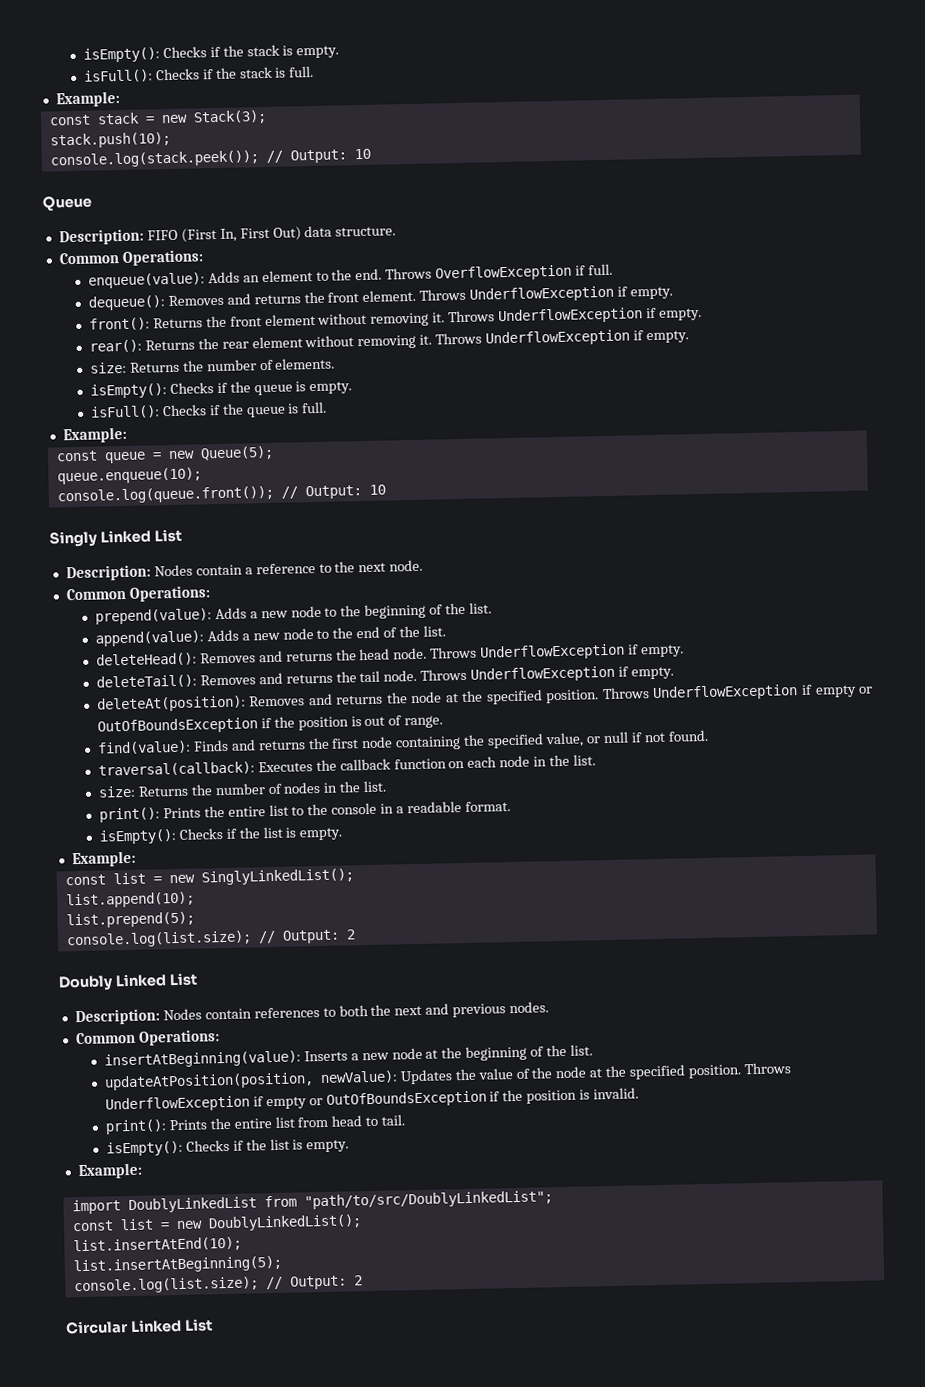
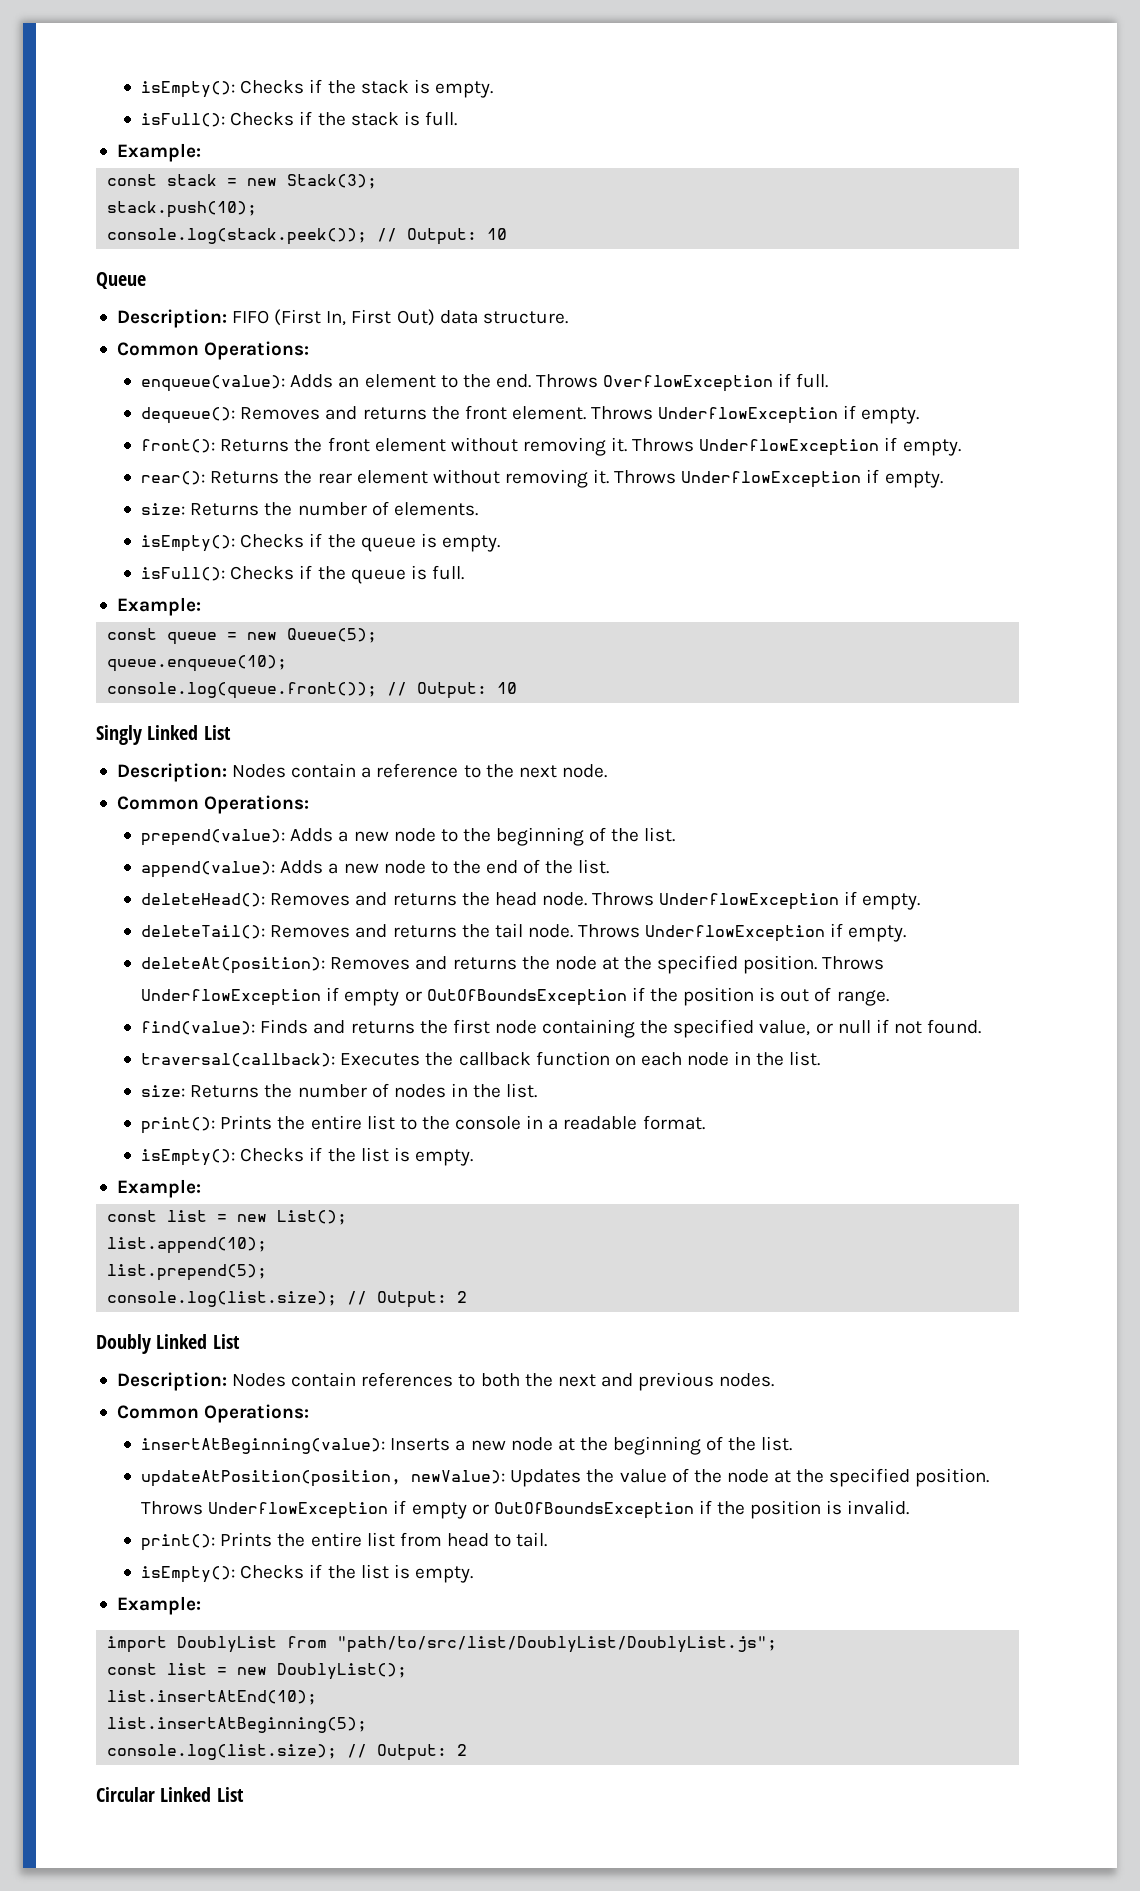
- const list = new SinglyLinkedList();
+ const list = new List();
- import DoublyLinkedList from "path/to/src/DoublyLinkedList";
- const list = new DoublyLinkedList();
+ import DoublyList from "path/to/src/list/DoublyList/DoublyList.js";
+ const list = new DoublyList();

